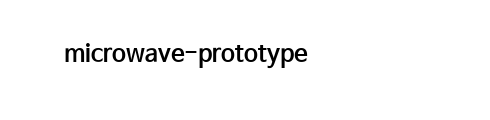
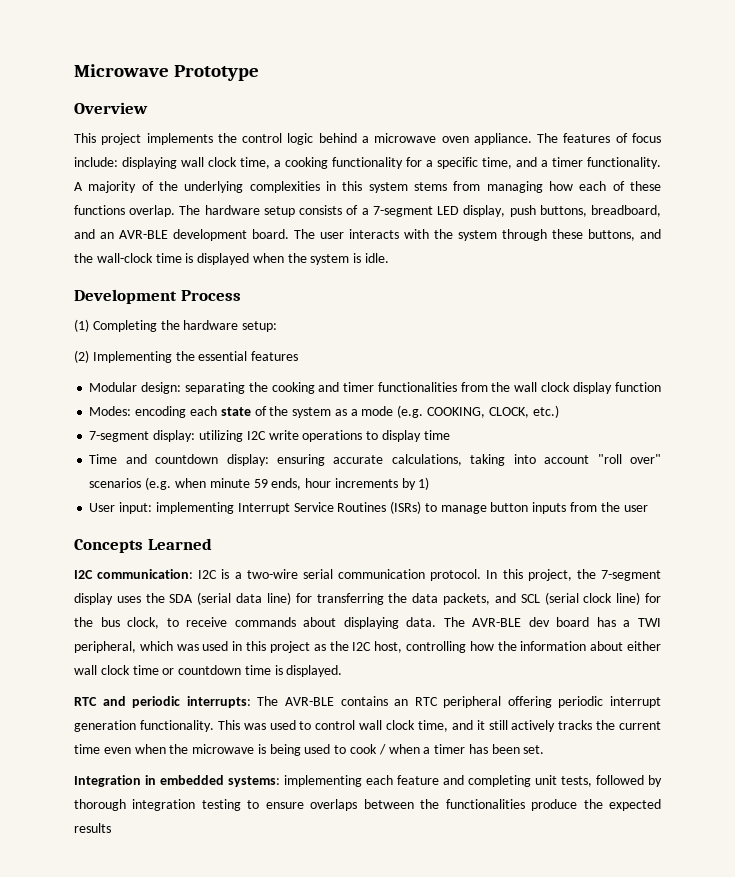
- microwave-prototype
+ Microwave Prototype
+ Overview
+ This project implements the control logic behind a microwave oven appliance. The features of focus include: displaying wall clock time, a cooking functionality for a specific time, and a timer functionality. A majority of the underlying complexities in this system stems from managing how each of these functions overlap. The hardware setup consists of a 7-segment LED display, push buttons, breadboard, and an AVR-BLE development board. The user interacts with the system through these buttons, and the wall-clock time is displayed when the system is idle.
+ Development Process
+ (1) Completing the hardware setup:
+ (2) Implementing the essential features
+ Modular design: separating the cooking and timer functionalities from the wall clock display function
+ Modes: encoding each state of the system as a mode (e.g. COOKING, CLOCK, etc.)
+ 7-segment display: utilizing I2C write operations to display time
+ Time and countdown display: ensuring accurate calculations, taking into account "roll over" scenarios (e.g. when minute 59 ends, hour increments by 1)
+ User input: implementing Interrupt Service Routines (ISRs) to manage button inputs from the user
+ Concepts Learned
+ I2C communication: I2C is a two-wire serial communication protocol. In this project, the 7-segment display uses the SDA (serial data line) for transferring the data packets, and SCL (serial clock line) for the bus clock, to receive commands about displaying data. The AVR-BLE dev board has a TWI peripheral, which was used in this project as the I2C host, controlling how the information about either wall clock time or countdown time is displayed.
+ RTC and periodic interrupts: The AVR-BLE contains an RTC peripheral offering periodic interrupt generation functionality. This was used to control wall clock time, and it still actively tracks the current time even when the microwave is being used to cook / when a timer has been set.
+ Integration in embedded systems: implementing each feature and completing unit tests, followed by thorough integration testing to ensure overlaps between the functionalities produce the expected results

